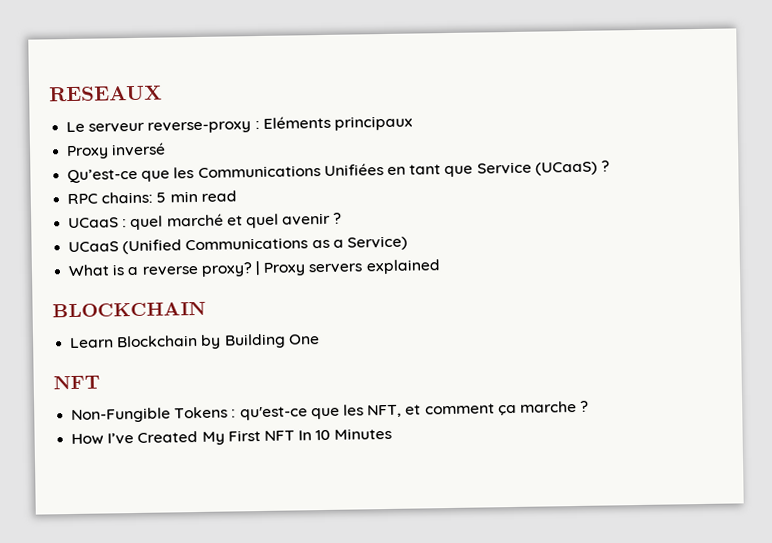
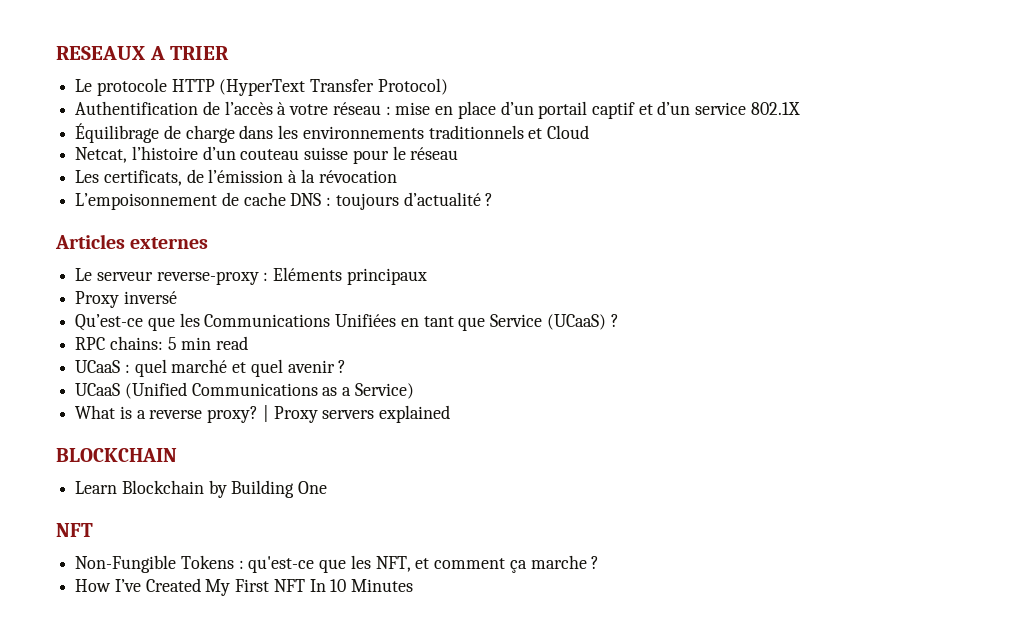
- RESEAUX
+ RESEAUX A TRIER
+ Le protocole HTTP (HyperText Transfer Protocol)
+ Authentification de l’accès à votre réseau : mise en place d’un portail captif et d’un service 802.1X
+ Équilibrage de charge dans les environnements traditionnels et Cloud
+ Netcat, l’histoire d’un couteau suisse pour le réseau
+ Les certificats, de l’émission à la révocation
+ L’empoisonnement de cache DNS : toujours d’actualité ?
+ Articles externes

